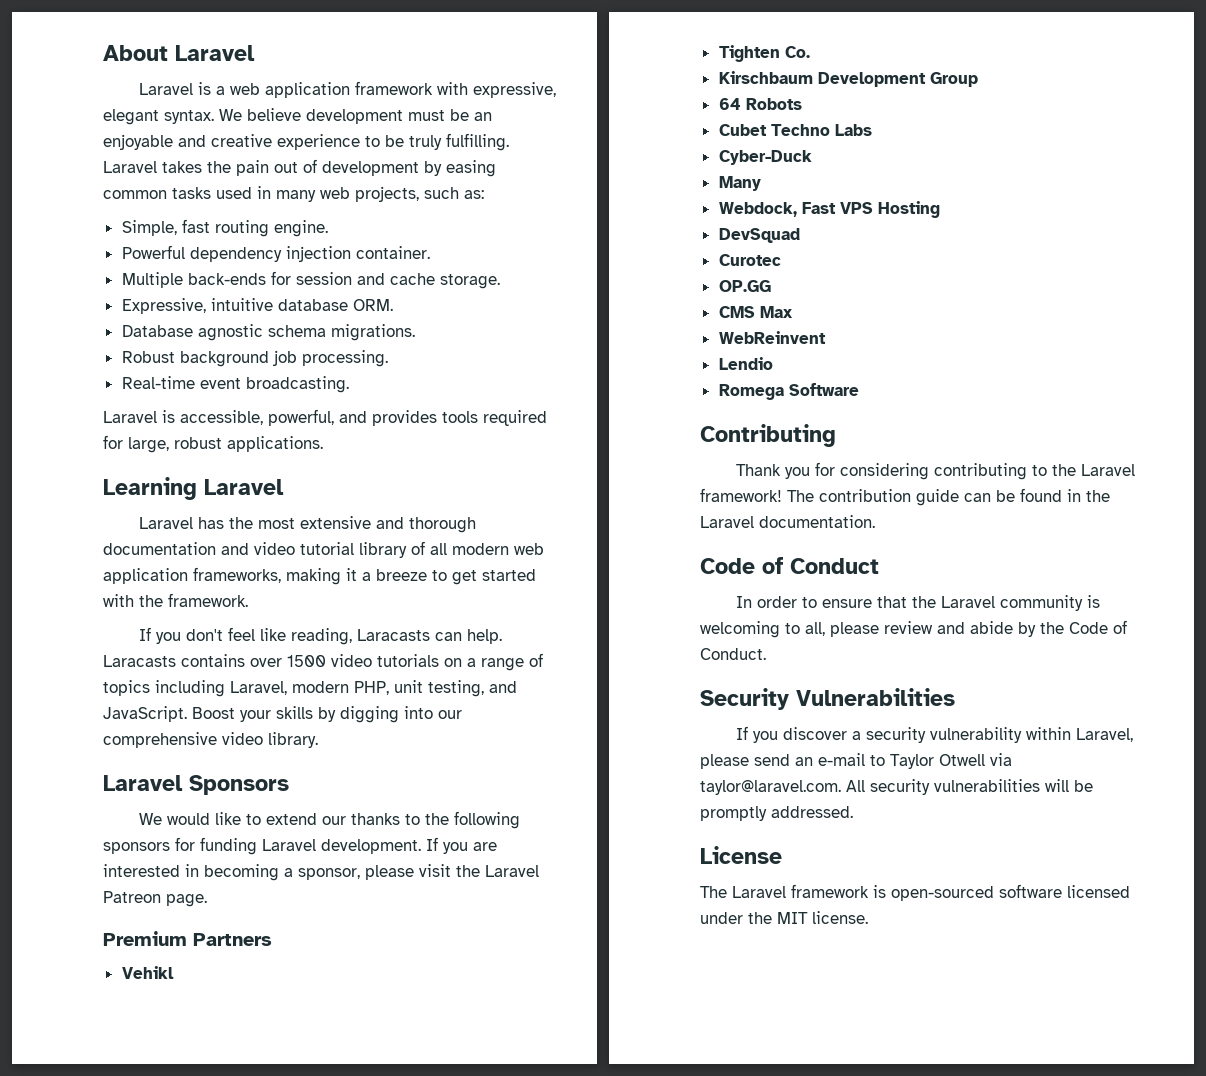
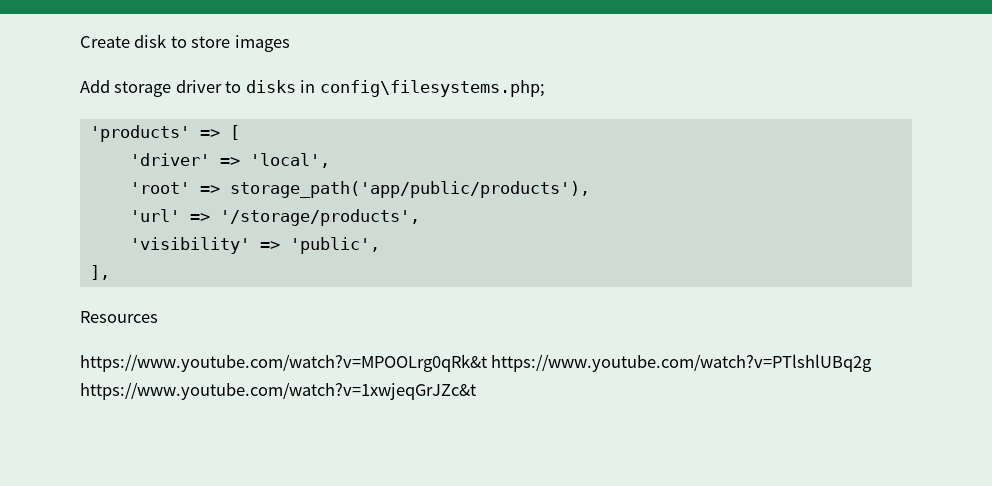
- About Laravel
- Laravel is a web application framework with expressive, elegant syntax. We believe development must be an enjoyable and creative experience to be truly fulfilling. Laravel takes the pain out of development by easing common tasks used in many web projects, such as:
- Simple, fast routing engine.
- Powerful dependency injection container.
- Multiple back-ends for session and cache storage.
- Expressive, intuitive database ORM.
- Database agnostic schema migrations.
- Robust background job processing.
- Real-time event broadcasting.
- Laravel is accessible, powerful, and provides tools required for large, robust applications.
- Learning Laravel
- Laravel has the most extensive and thorough documentation and video tutorial library of all modern web application frameworks, making it a breeze to get started with the framework.
- If you don't feel like reading, Laracasts can help. Laracasts contains over 1500 video tutorials on a range of topics including Laravel, modern PHP, unit testing, and JavaScript. Boost your skills by digging into our comprehensive video library.
- Laravel Sponsors
- We would like to extend our thanks to the following sponsors for funding Laravel development. If you are interested in becoming a sponsor, please visit the Laravel Patreon page.
- Premium Partners
- Vehikl
- Tighten Co.
- Kirschbaum Development Group
- 64 Robots
- Cubet Techno Labs
- Cyber-Duck
- Many
- Webdock, Fast VPS Hosting
- DevSquad
- Curotec
- OP.GG
- CMS Max
- WebReinvent
- Lendio
- Romega Software
- Contributing
- Thank you for considering contributing to the Laravel framework! The contribution guide can be found in the Laravel documentation.
- Code of Conduct
- In order to ensure that the Laravel community is welcoming to all, please review and abide by the Code of Conduct.
- Security Vulnerabilities
- If you discover a security vulnerability within Laravel, please send an e-mail to Taylor Otwell via taylor@laravel.com. All security vulnerabilities will be promptly addressed.
- License
- The Laravel framework is open-sourced software licensed under the MIT license.
+ Create disk to store images
+ Add storage driver to disks in config\filesystems.php;
+ 'products' => [
+ 'driver' => 'local',
+ 'root' => storage_path('app/public/products'),
+ 'url' => '/storage/products',
+ 'visibility' => 'public',
+ ],
+ Resources
+ https://www.youtube.com/watch?v=MPOOLrg0qRk&t https://www.youtube.com/watch?v=PTlshlUBq2g https://www.youtube.com/watch?v=1xwjeqGrJZc&t

